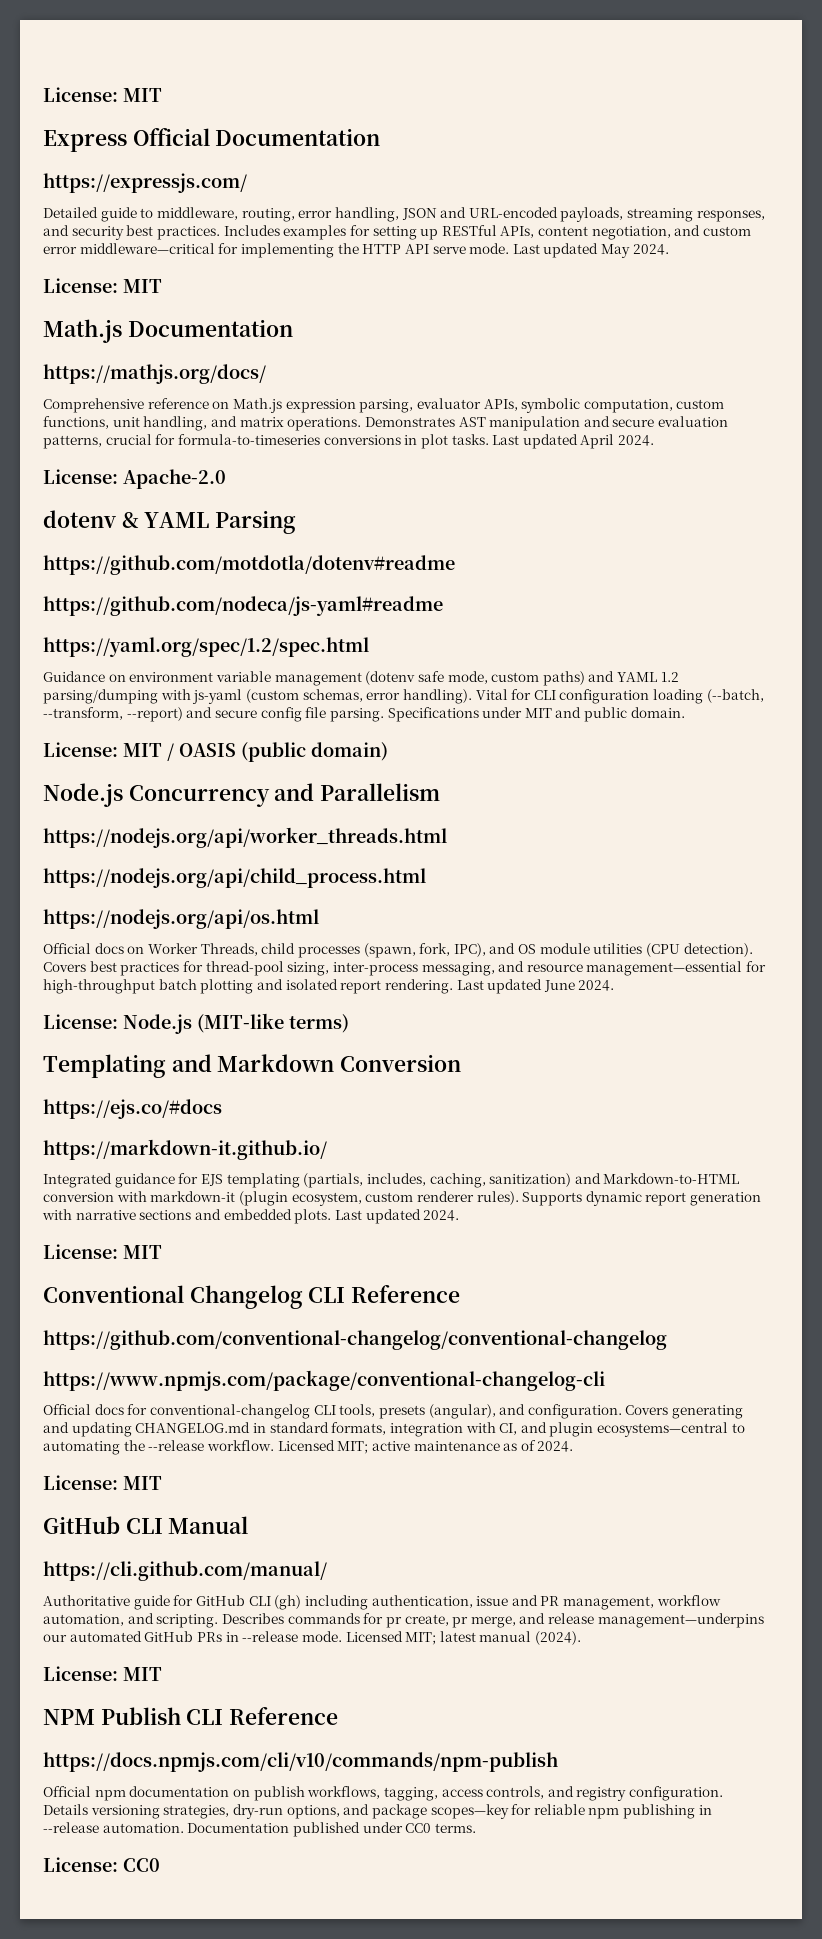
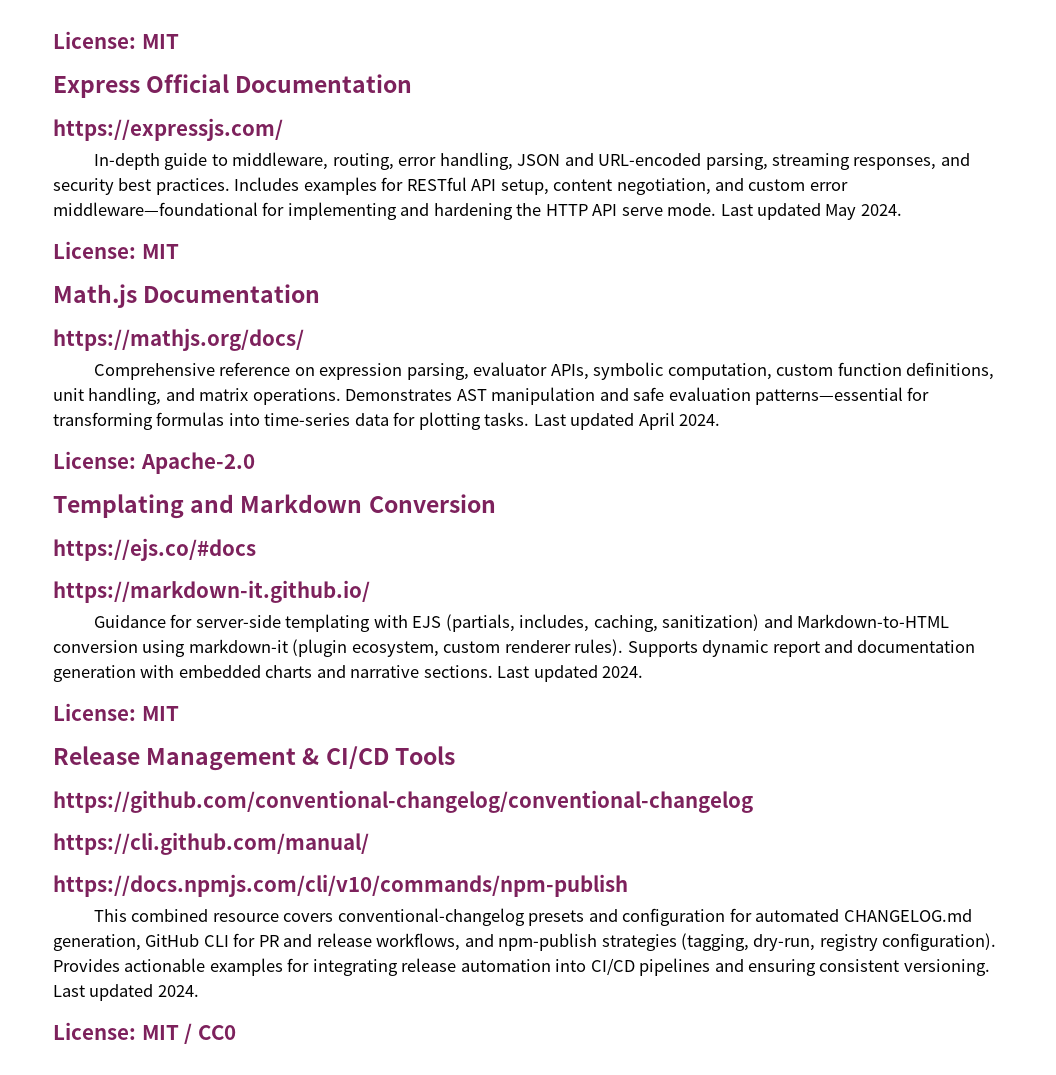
- Detailed guide to middleware, routing, error handling, JSON and URL-encoded payloads, streaming responses, and security best practices.
+ In-depth guide to middleware, routing, error handling, JSON and URL-encoded parsing, streaming responses, and security best practices.
- Includes examples for setting up RESTful APIs, content negotiation, and custom error middleware—critical for implementing the HTTP API serve mode.
+ Includes examples for RESTful API setup, content negotiation, and custom error middleware—foundational for implementing and hardening the HTTP API serve mode.
- Comprehensive reference on Math.js expression parsing, evaluator APIs, symbolic computation, custom functions, unit handling, and matrix operations.
+ Comprehensive reference on expression parsing, evaluator APIs, symbolic computation, custom function definitions, unit handling, and matrix operations.
- Demonstrates AST manipulation and secure evaluation patterns, crucial for formula-to-timeseries conversions in plot tasks.
+ Demonstrates AST manipulation and safe evaluation patterns—essential for transforming formulas into time-series data for plotting tasks.
- dotenv & YAML Parsing
- https://github.com/motdotla/dotenv#readme
- https://github.com/nodeca/js-yaml#readme
- https://yaml.org/spec/1.2/spec.html
- Guidance on environment variable management (dotenv safe mode, custom paths) and YAML 1.2 parsing/dumping with js-yaml (custom schemas, error handling). Vital for CLI configuration loading (--batch, --transform, --report) and secure config file parsing. Specifications under MIT and public domain.
- License: MIT / OASIS (public domain)
- Node.js Concurrency and Parallelism
- https://nodejs.org/api/worker_threads.html
- https://nodejs.org/api/child_process.html
- https://nodejs.org/api/os.html
- Official docs on Worker Threads, child processes (spawn, fork, IPC), and OS module utilities (CPU detection). Covers best practices for thread-pool sizing, inter-process messaging, and resource management—essential for high-throughput batch plotting and isolated report rendering. Last updated June 2024.
- License: Node.js (MIT-like terms)
- Integrated guidance for EJS templating (partials, includes, caching, sanitization) and Markdown-to-HTML conversion with markdown-it (plugin ecosystem, custom renderer rules).
+ Guidance for server-side templating with EJS (partials, includes, caching, sanitization) and Markdown-to-HTML conversion using markdown-it (plugin ecosystem, custom renderer rules).
- Supports dynamic report generation with narrative sections and embedded plots.
+ Supports dynamic report and documentation generation with embedded charts and narrative sections.
- Conventional Changelog CLI Reference
+ Release Management & CI/CD Tools
  https://github.com/conventional-changelog/conventional-changelog
- https://www.npmjs.com/package/conventional-changelog-cli
- Official docs for conventional-changelog CLI tools, presets (angular), and configuration. Covers generating and updating CHANGELOG.md in standard formats, integration with CI, and plugin ecosystems—central to automating the --release workflow. Licensed MIT; active maintenance as of 2024.
- License: MIT
- GitHub CLI Manual
  https://cli.github.com/manual/
- Authoritative guide for GitHub CLI (gh) including authentication, issue and PR management, workflow automation, and scripting. Describes commands for pr create, pr merge, and release management—underpins our automated GitHub PRs in --release mode. Licensed MIT; latest manual (2024).
- License: MIT
- NPM Publish CLI Reference
  https://docs.npmjs.com/cli/v10/commands/npm-publish
- Official npm documentation on publish workflows, tagging, access controls, and registry configuration. Details versioning strategies, dry-run options, and package scopes—key for reliable npm publishing in --release automation. Documentation published under CC0 terms.
- License: CC0
+ This combined resource covers conventional-changelog presets and configuration for automated CHANGELOG.md generation, GitHub CLI for PR and release workflows, and npm-publish strategies (tagging, dry-run, registry configuration). Provides actionable examples for integrating release automation into CI/CD pipelines and ensuring consistent versioning. Last updated 2024.
+ License: MIT / CC0

